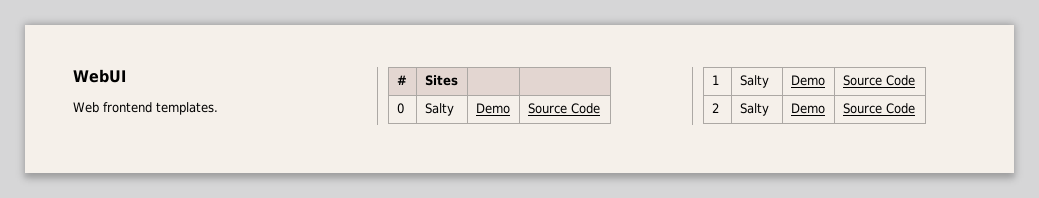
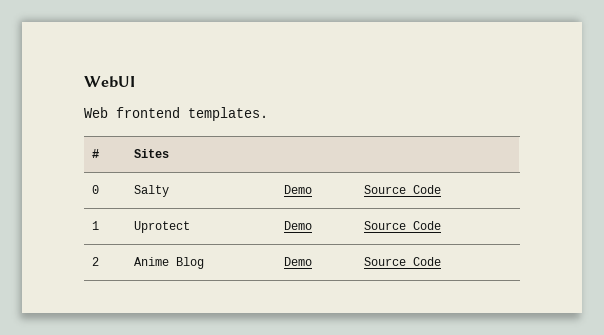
- 1 | Salty | Demo | Source Code
+ 1 | Uprotect | Demo | Source Code
- 2 | Salty | Demo | Source Code
+ 2 | Anime Blog | Demo | Source Code

